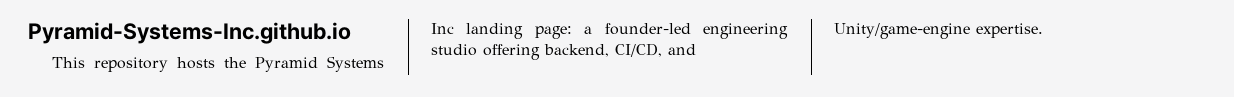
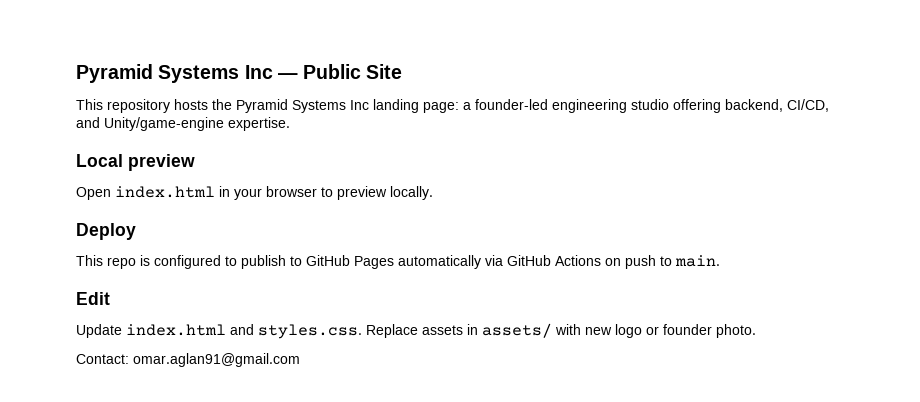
- Pyramid-Systems-Inc.github.io
+ Pyramid Systems Inc — Public Site
+ Local preview
+ Open index.html in your browser to preview locally.
+ Deploy
+ This repo is configured to publish to GitHub Pages automatically via GitHub Actions on push to main.
+ Edit
+ Update index.html and styles.css. Replace assets in assets/ with new logo or founder photo.
+ Contact: omar.aglan91@gmail.com

